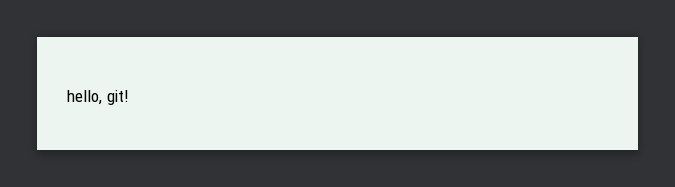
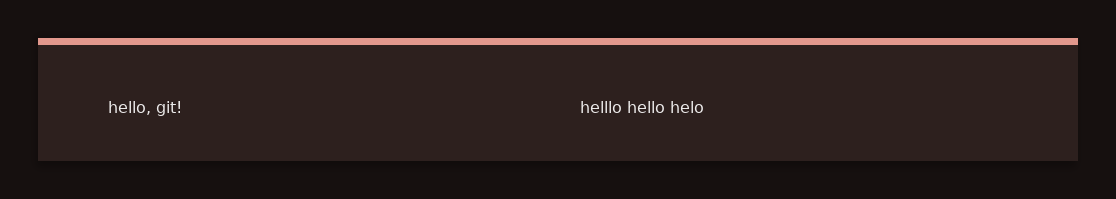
+ helllo hello helo

